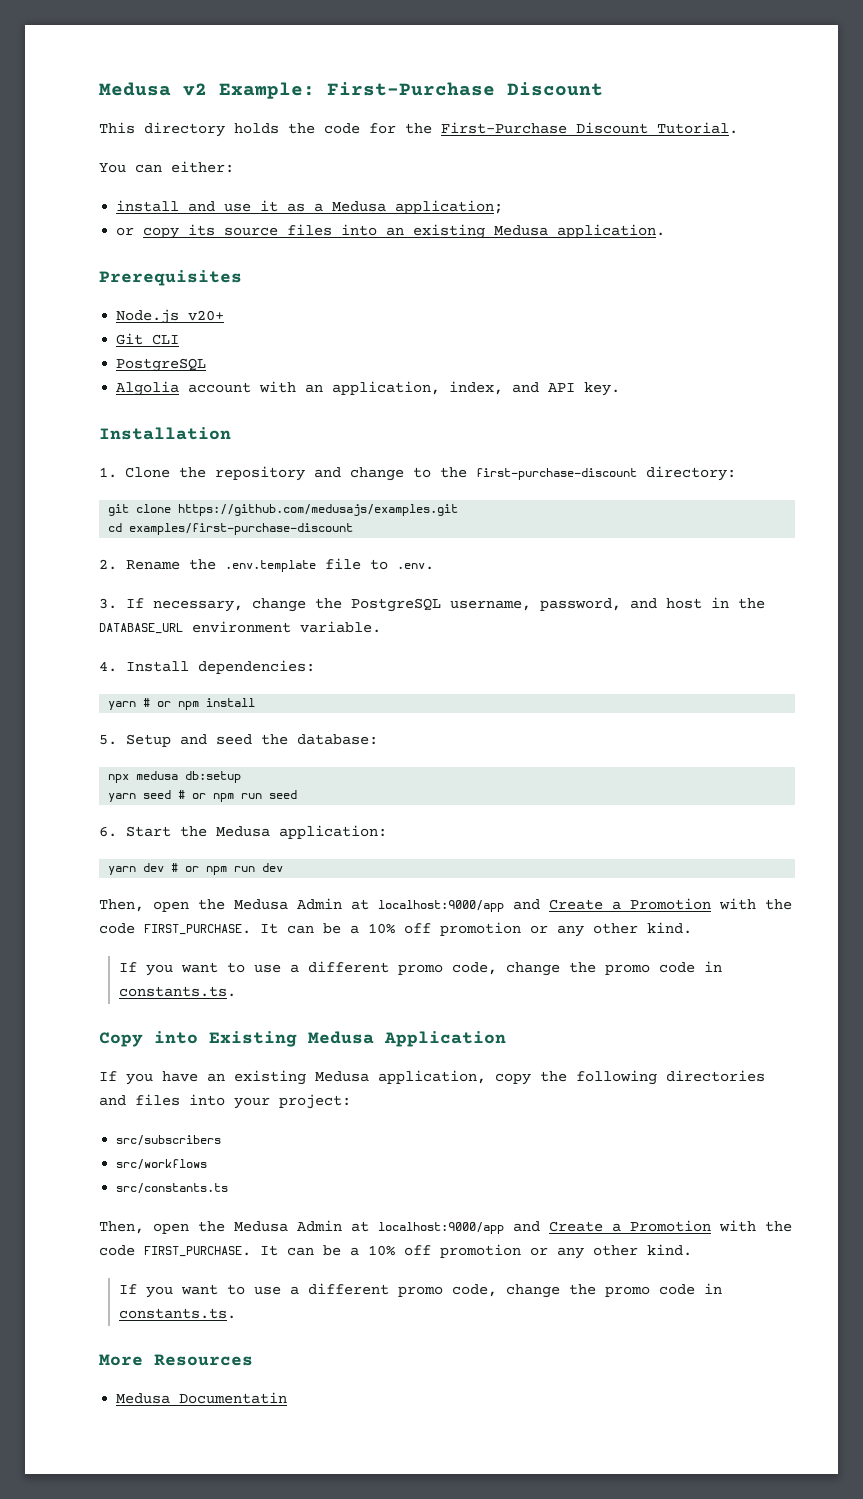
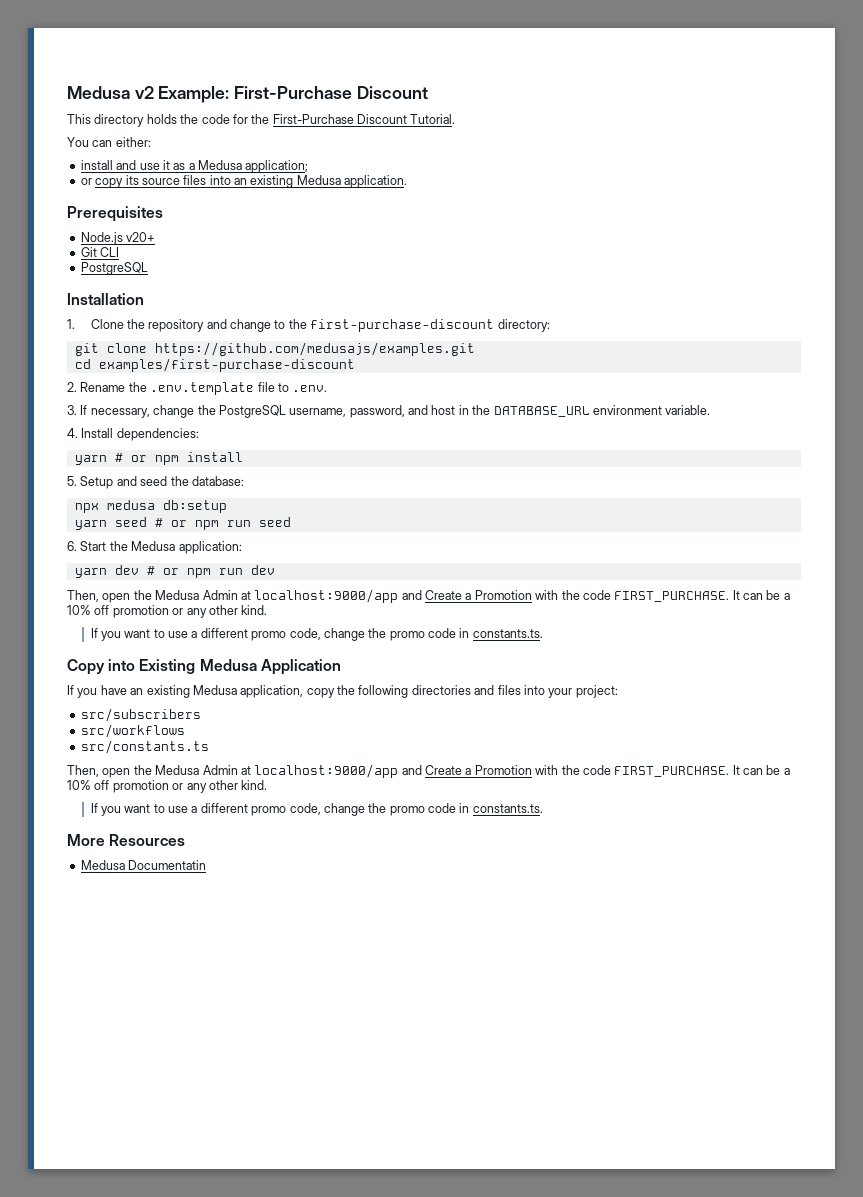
- Algolia account with an application, index, and API key.

